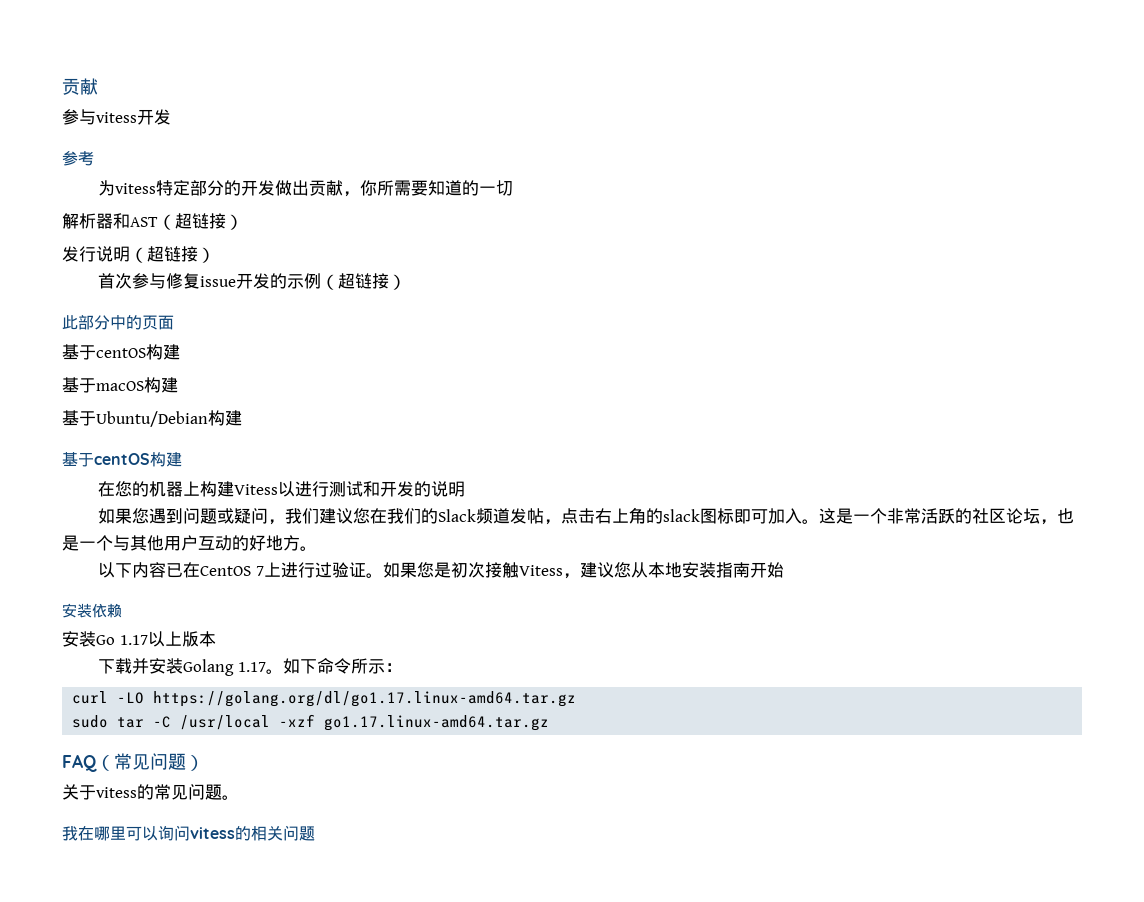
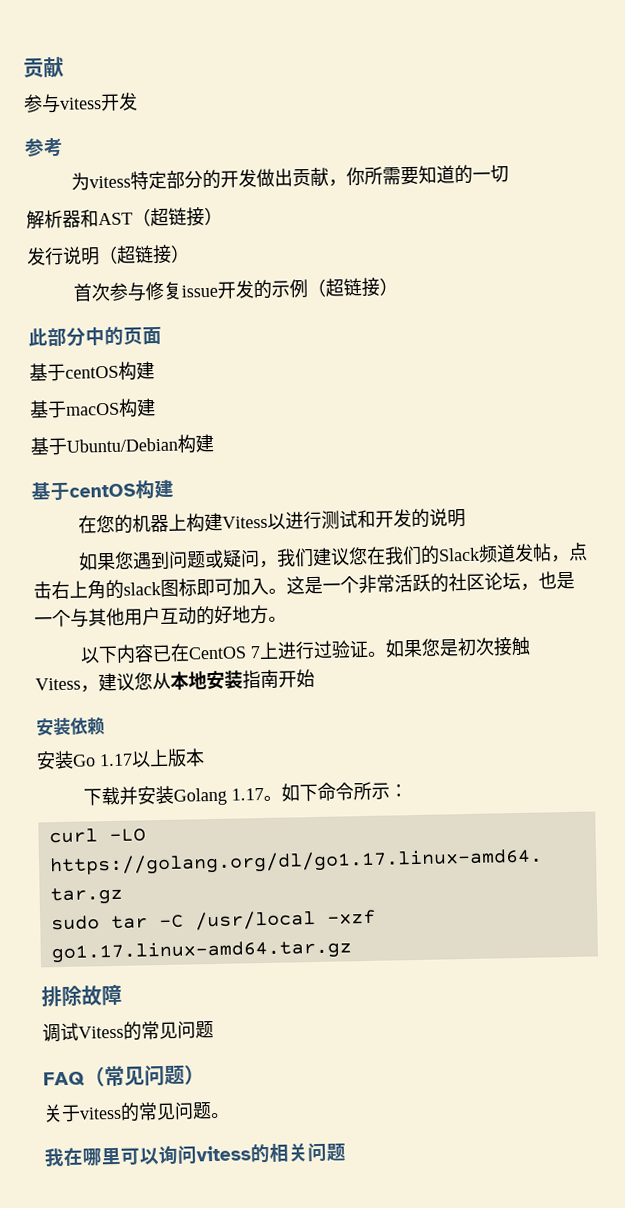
+ 排除故障
+ 调试Vitess的常见问题

